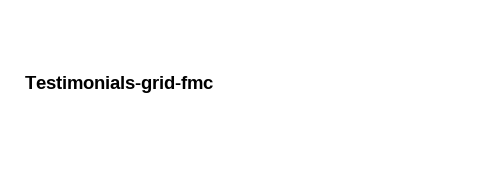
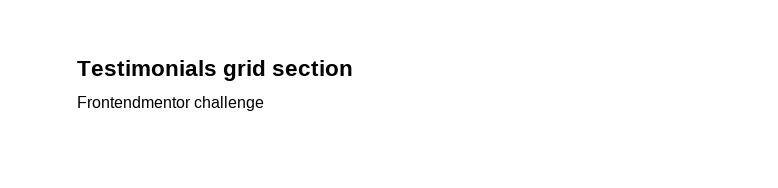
- Testimonials-grid-fmc
+ Testimonials grid section
+ Frontendmentor challenge

